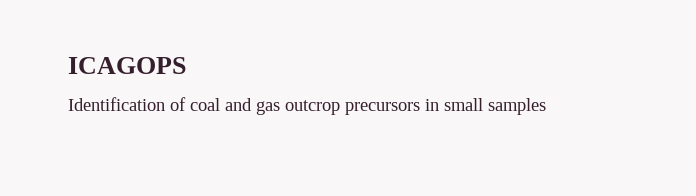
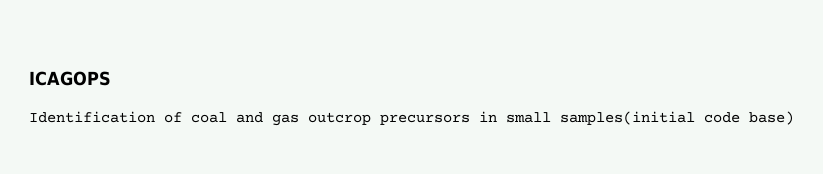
- Identification of coal and gas outcrop precursors in small samples
+ Identification of coal and gas outcrop precursors in small samples(initial code base)

